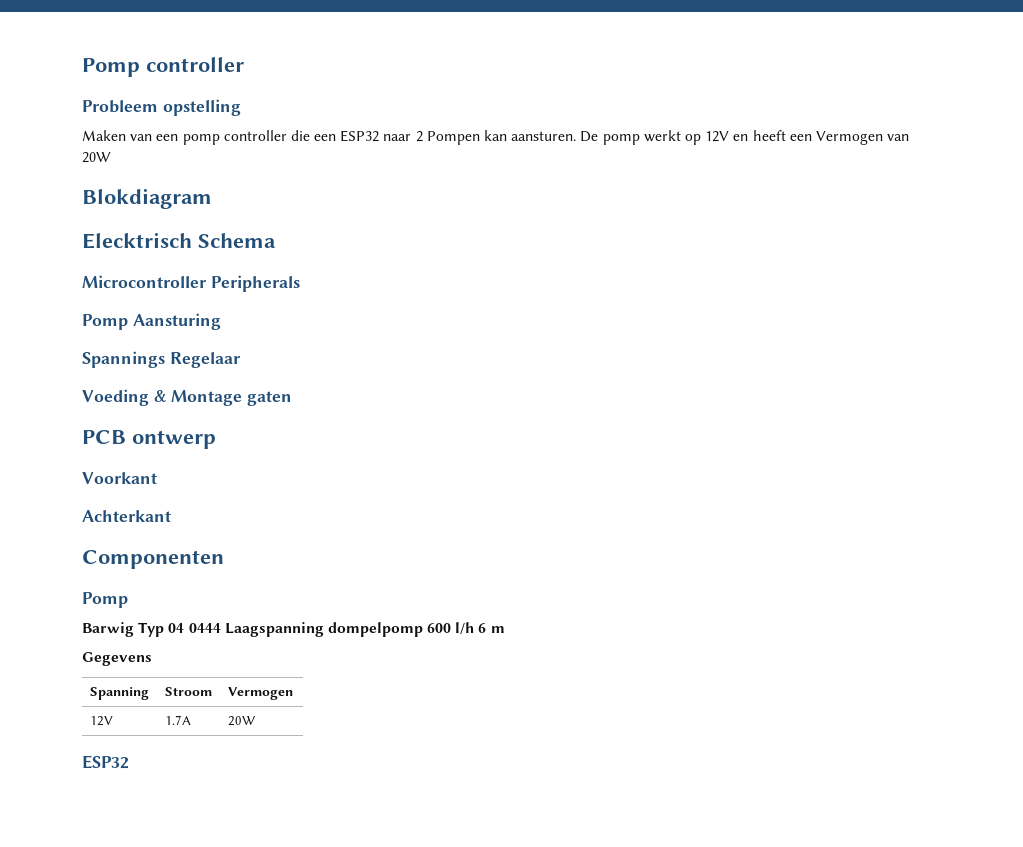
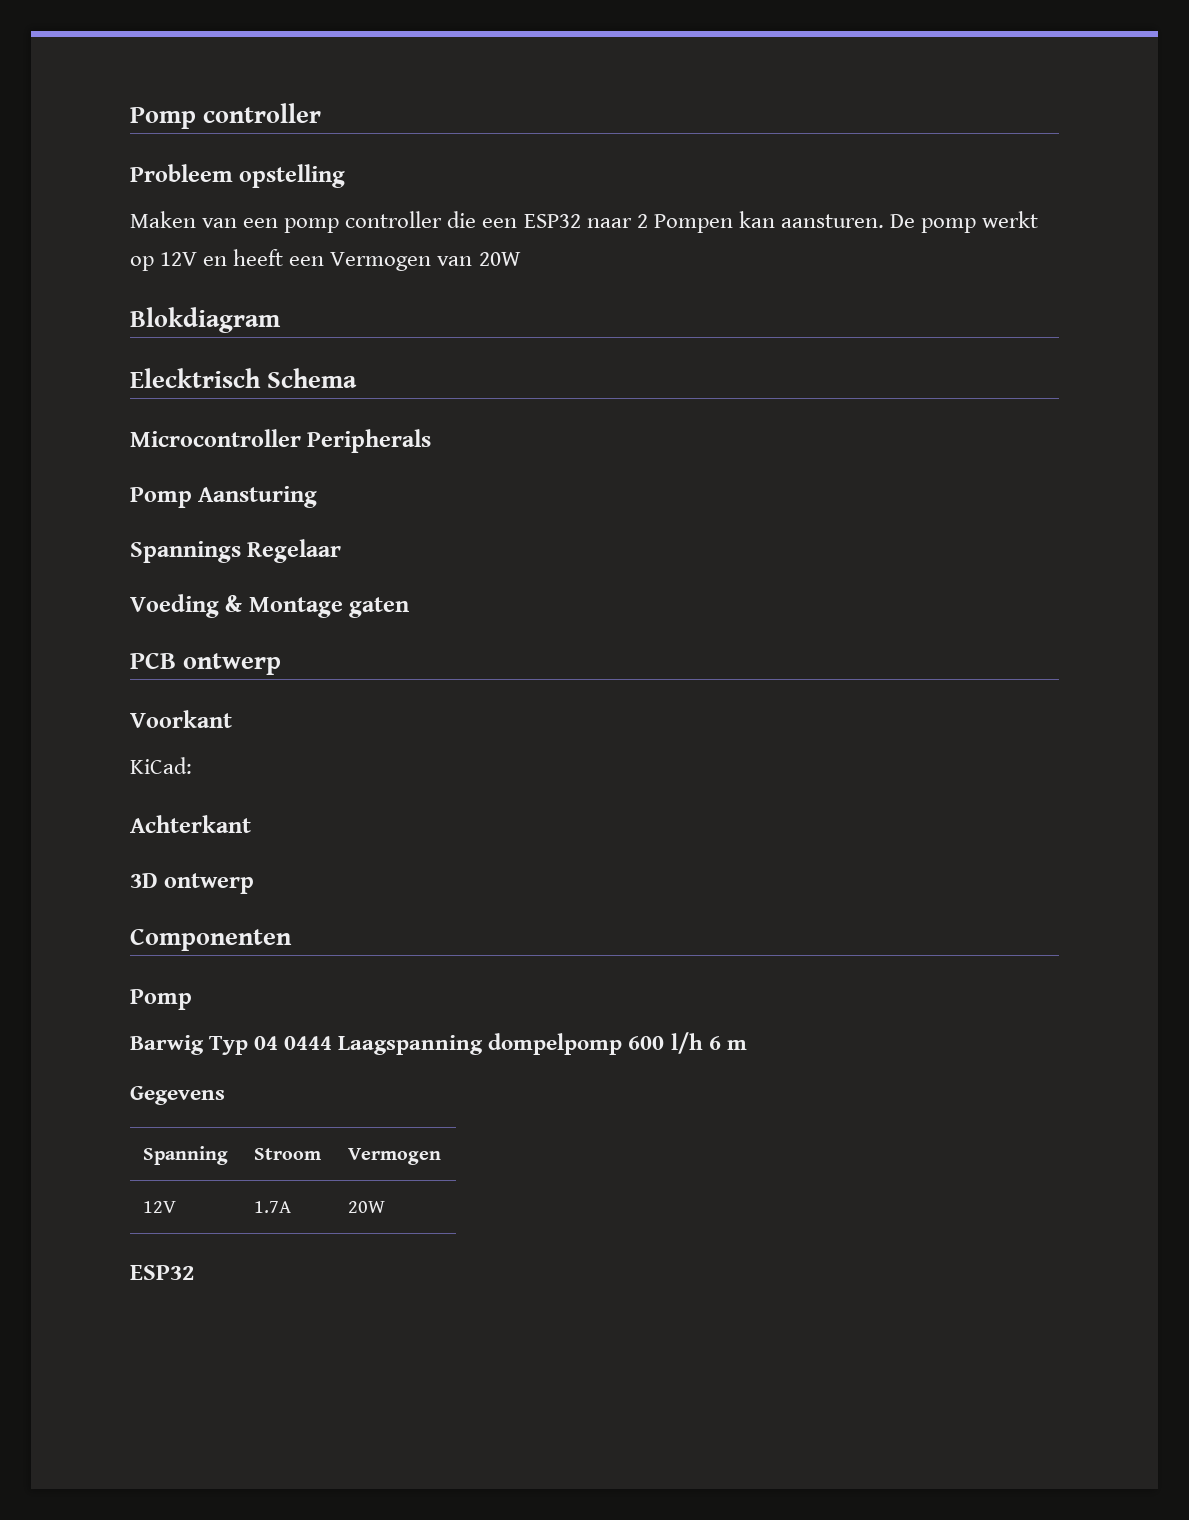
+ KiCad:
+ 3D ontwerp

